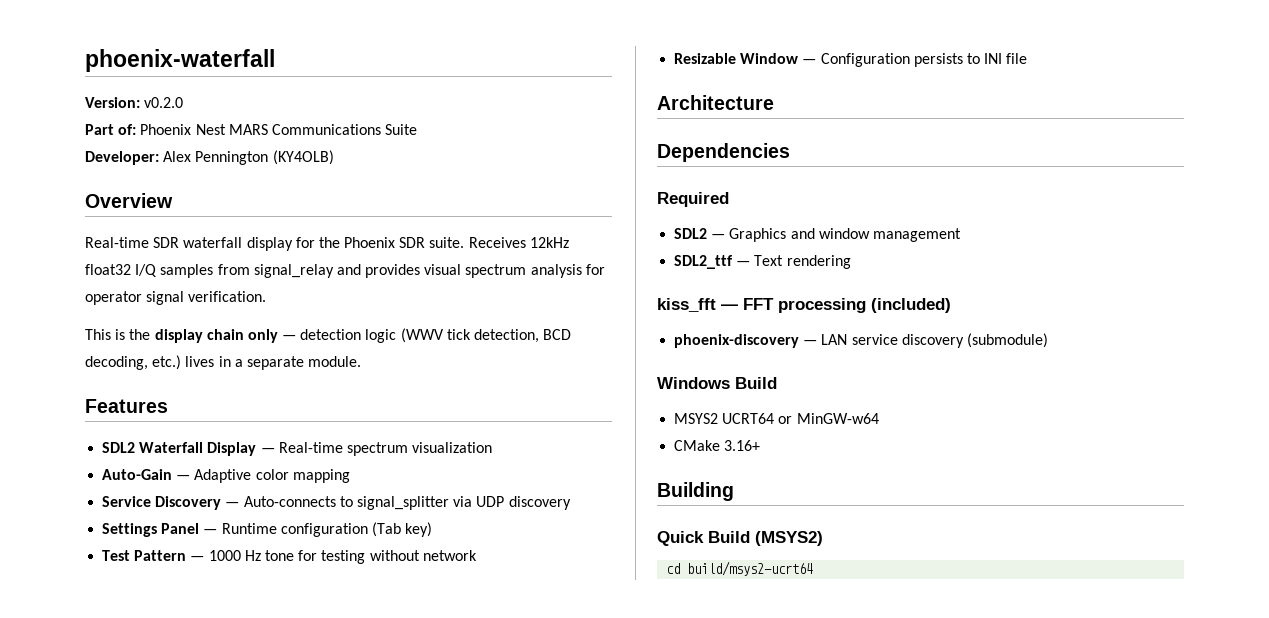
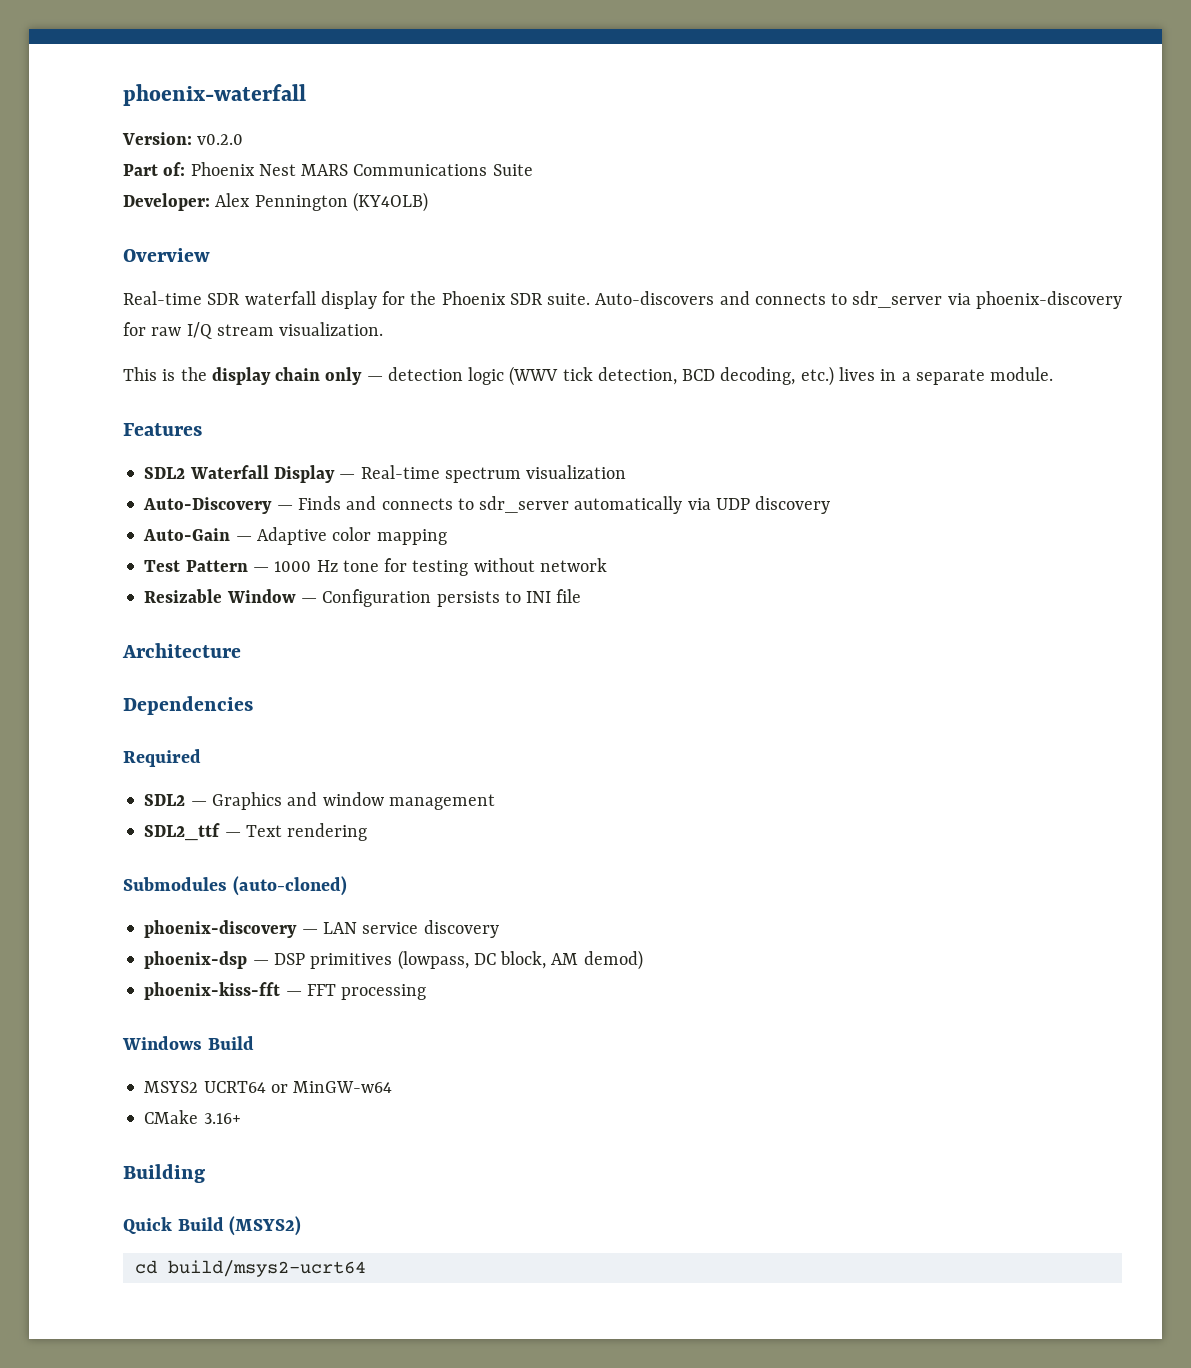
- Receives 12kHz float32 I/Q samples from signal_relay and provides visual spectrum analysis for operator signal verification.
+ Auto-discovers and connects to sdr_server via phoenix-discovery for raw I/Q stream visualization.
+ Auto-Discovery — Finds and connects to sdr_server automatically via UDP discovery
- Service Discovery — Auto-connects to signal_splitter via UDP discovery
- Settings Panel — Runtime configuration (Tab key)
- kiss_fft — FFT processing (included)
+ Submodules (auto-cloned)
- phoenix-discovery — LAN service discovery (submodule)
+ phoenix-discovery — LAN service discovery
+ phoenix-dsp — DSP primitives (lowpass, DC block, AM demod)
+ phoenix-kiss-fft — FFT processing

